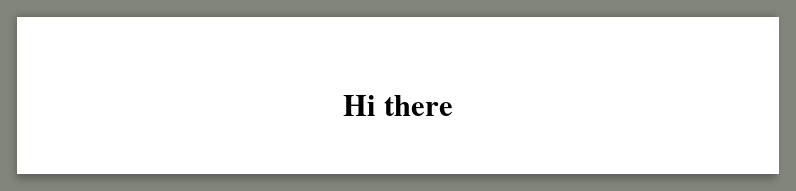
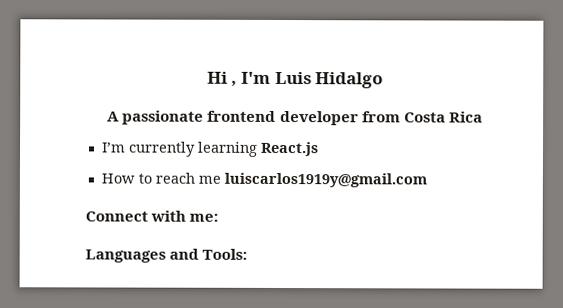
- Hi there
+ Hi , I'm Luis Hidalgo
+ A passionate frontend developer from Costa Rica
+ I’m currently learning React.js
+ How to reach me luiscarlos1919y@gmail.com
+ Connect with me:
+ Languages and Tools:

